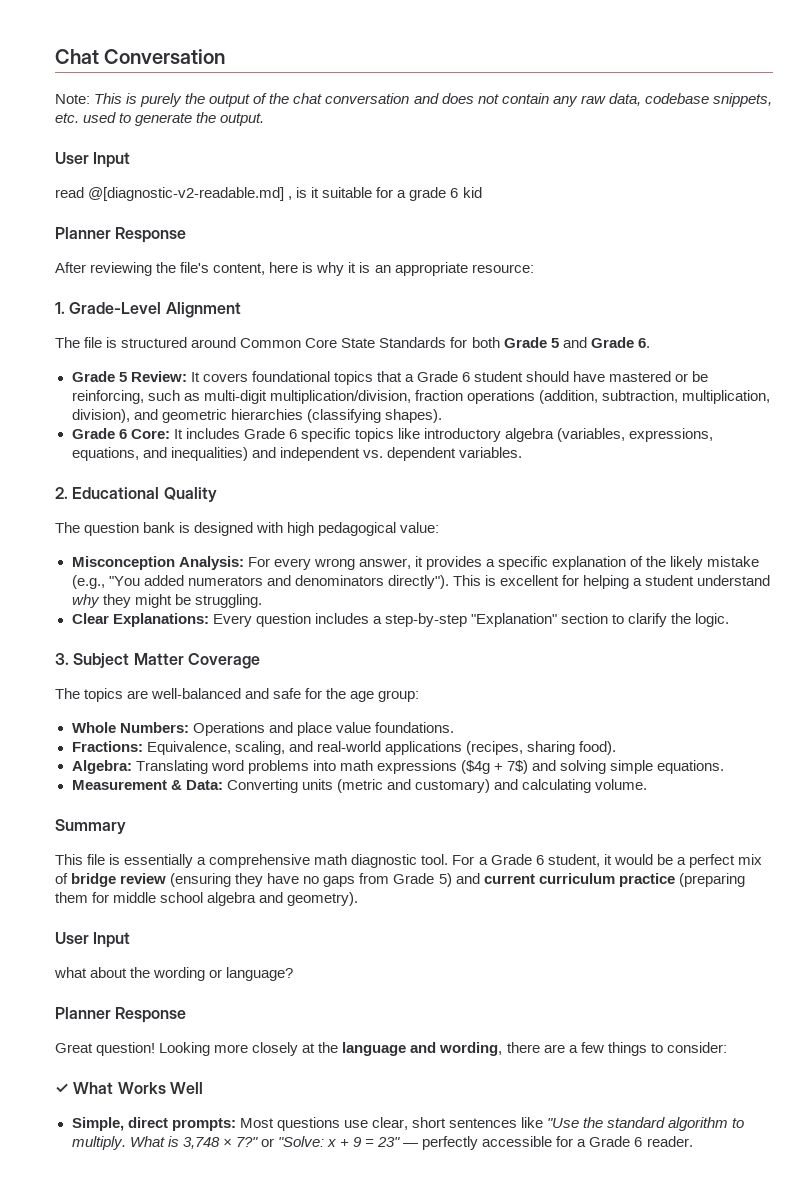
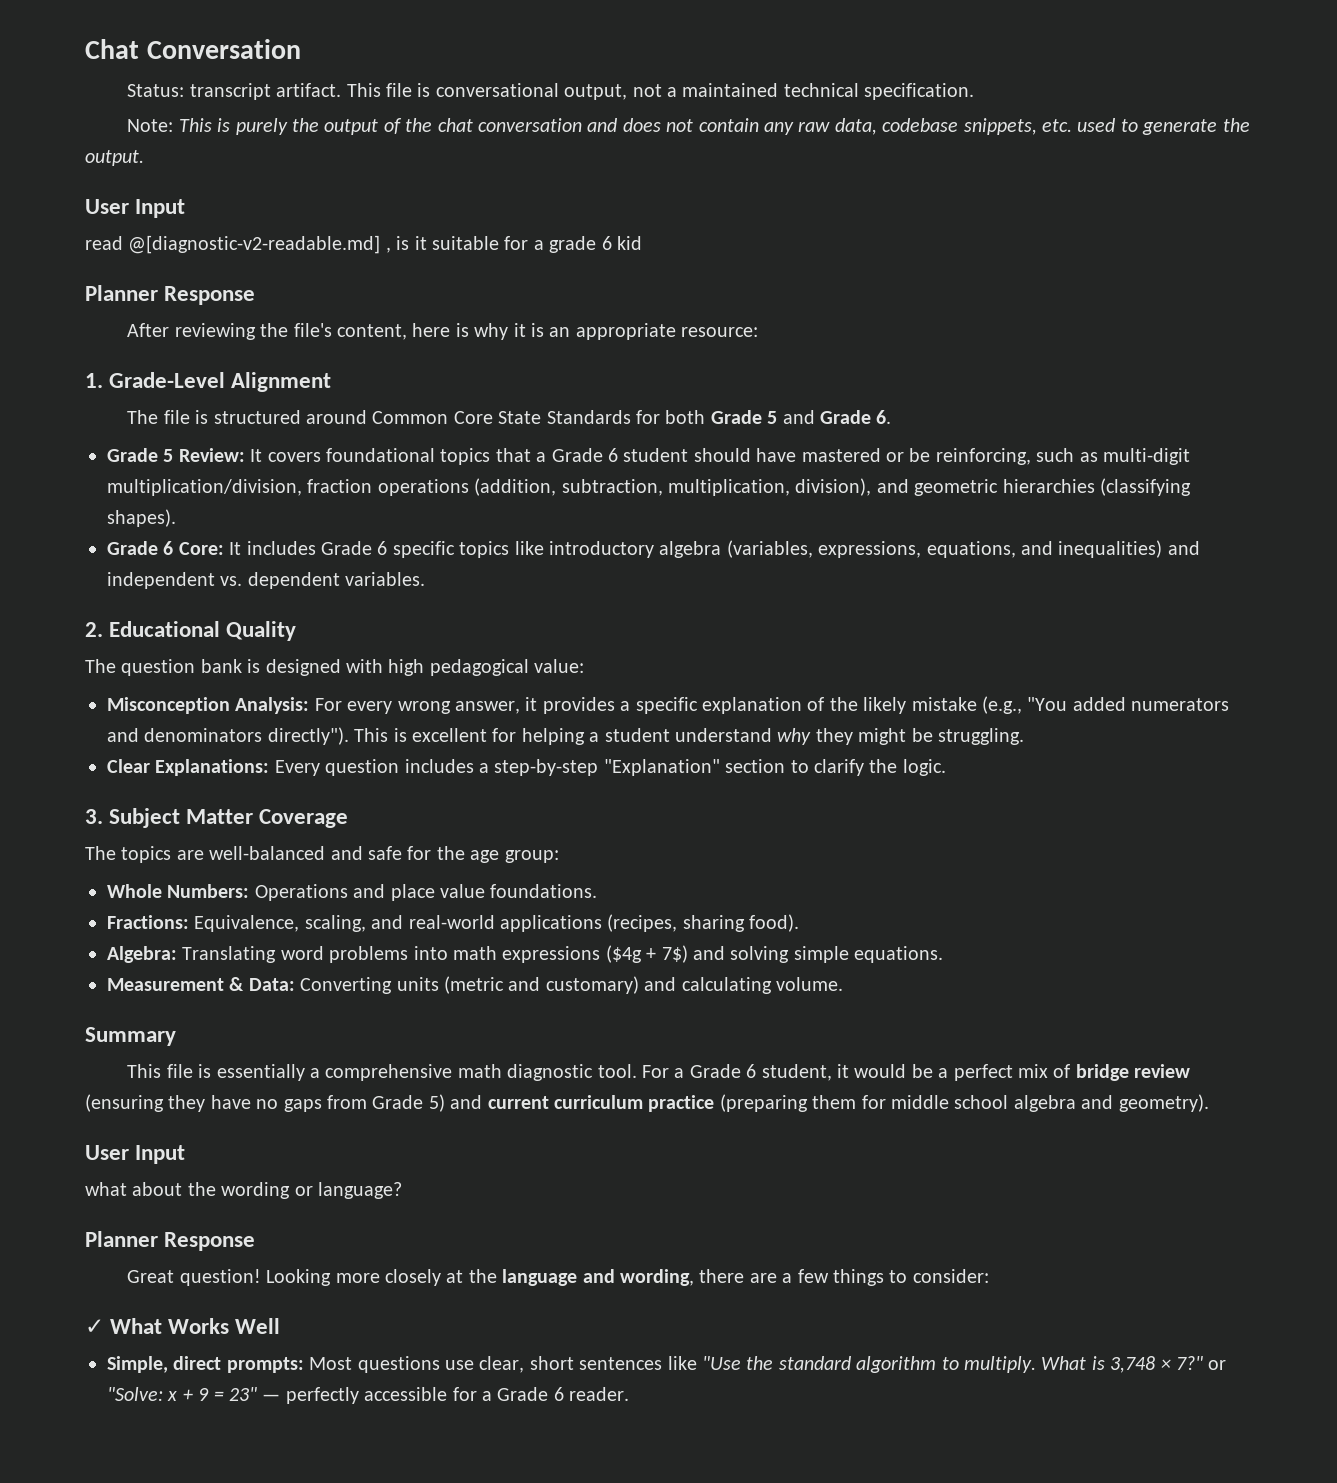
+ Status: transcript artifact. This file is conversational output, not a maintained technical specification.

